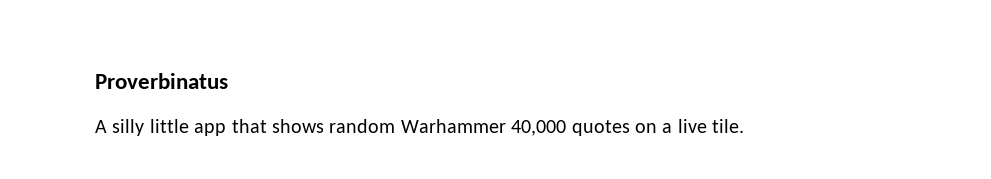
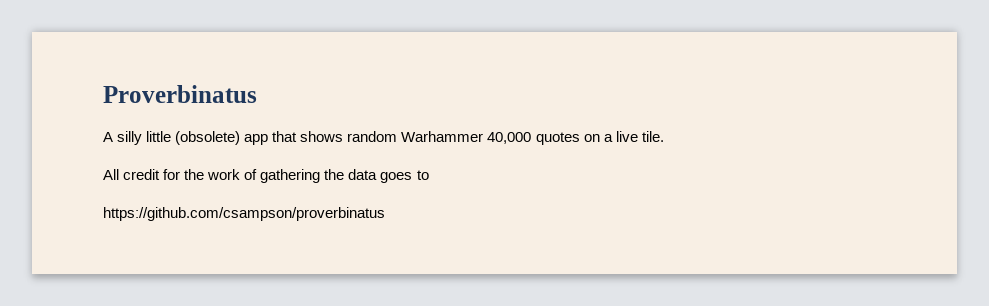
- A silly little app that shows random Warhammer 40,000 quotes on a live tile.
+ A silly little (obsolete) app that shows random Warhammer 40,000 quotes on a live tile.
+ All credit for the work of gathering the data goes to
+ https://github.com/csampson/proverbinatus

